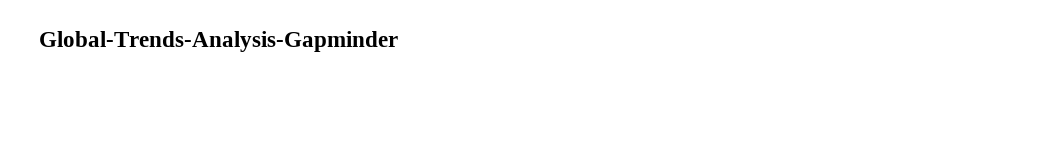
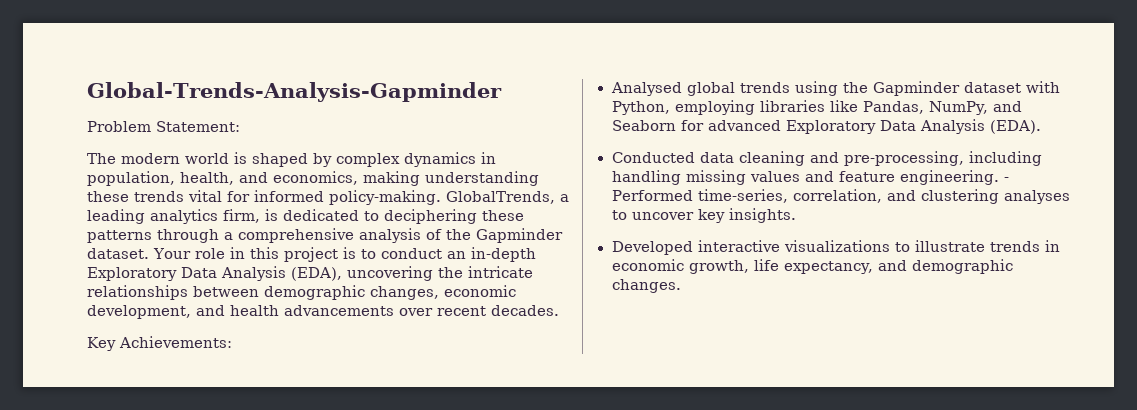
+ Problem Statement:
+ The modern world is shaped by complex dynamics in population, health, and economics, making understanding these trends vital for informed policy-making. GlobalTrends, a leading analytics firm, is dedicated to deciphering these patterns through a comprehensive analysis of the Gapminder dataset. Your role in this project is to conduct an in-depth Exploratory Data Analysis (EDA), uncovering the intricate relationships between demographic changes, economic development, and health advancements over recent decades.
+ Key Achievements:
+ Analysed global trends using the Gapminder dataset with Python, employing libraries like Pandas, NumPy, and Seaborn for advanced Exploratory Data Analysis (EDA).
+ Conducted data cleaning and pre-processing, including handling missing values and feature engineering. - Performed time-series, correlation, and clustering analyses to uncover key insights.
+ Developed interactive visualizations to illustrate trends in economic growth, life expectancy, and demographic changes.

